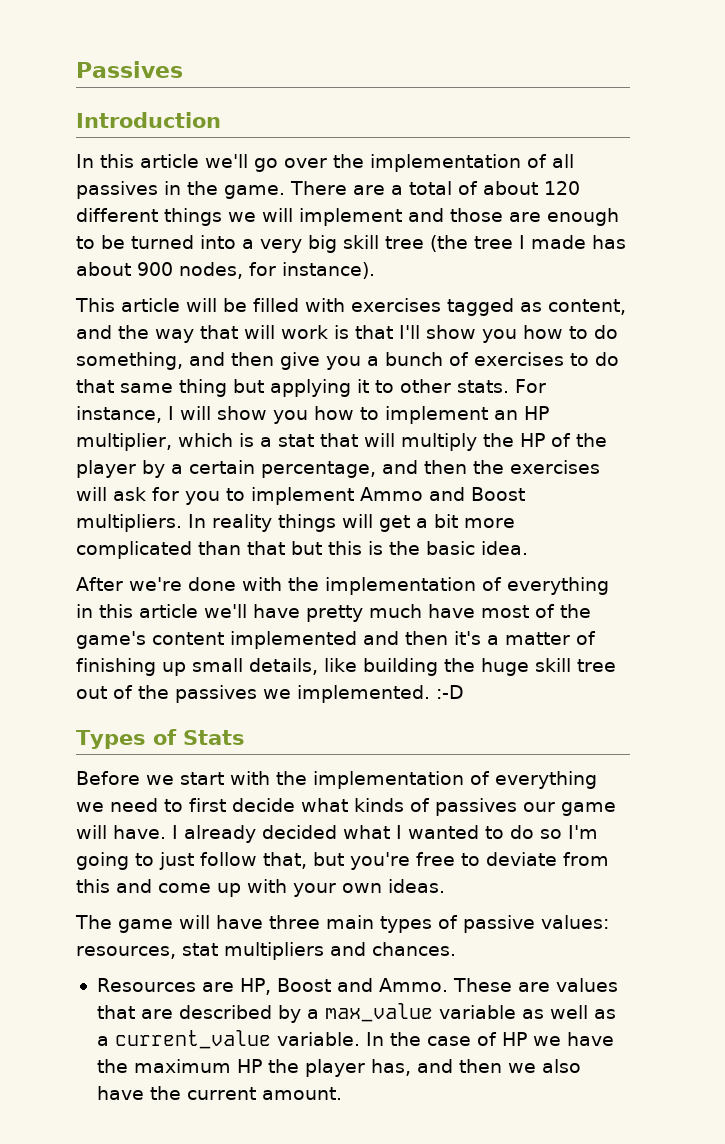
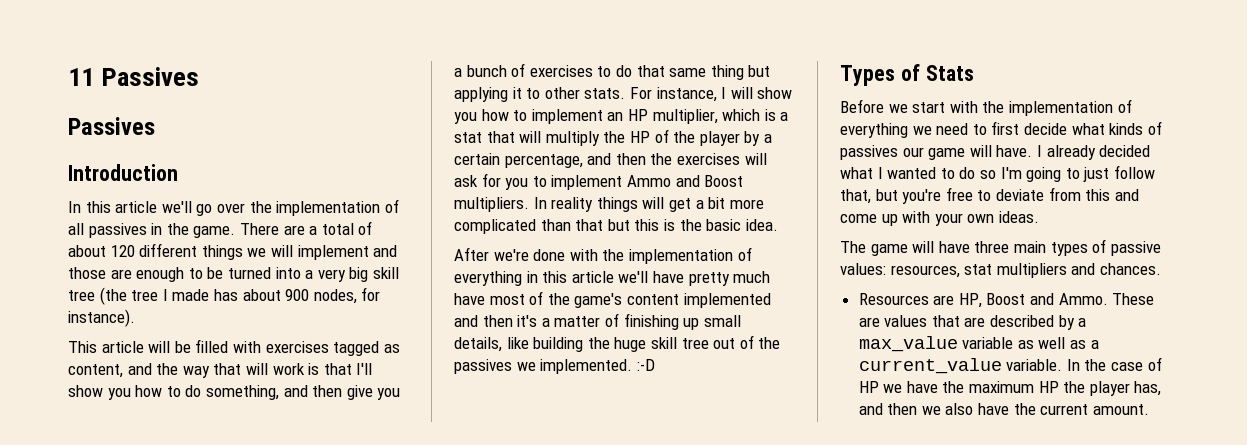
+ 11 Passives

